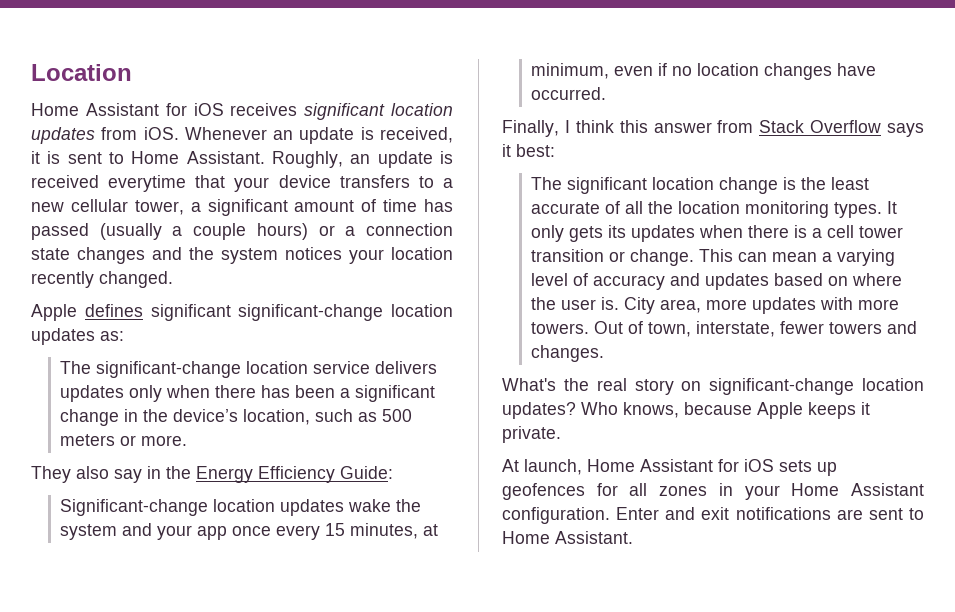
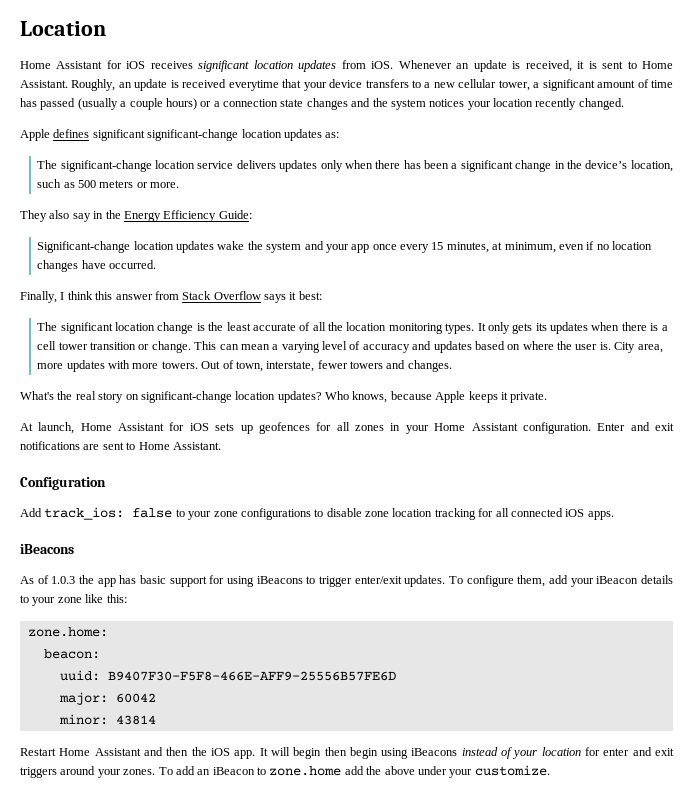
+ Configuration
+ Add track_ios: false to your zone configurations to disable zone location tracking for all connected iOS apps.
+ iBeacons
+ As of 1.0.3 the app has basic support for using iBeacons to trigger enter/exit updates. To configure them, add your iBeacon details to your zone like this:
+ zone.home:
+ beacon:
+ uuid: B9407F30-F5F8-466E-AFF9-25556B57FE6D
+ major: 60042
+ minor: 43814
+ Restart Home Assistant and then the iOS app. It will begin then begin using iBeacons instead of your location for enter and exit triggers around your zones. To add an iBeacon to zone.home add the above under your customize.

